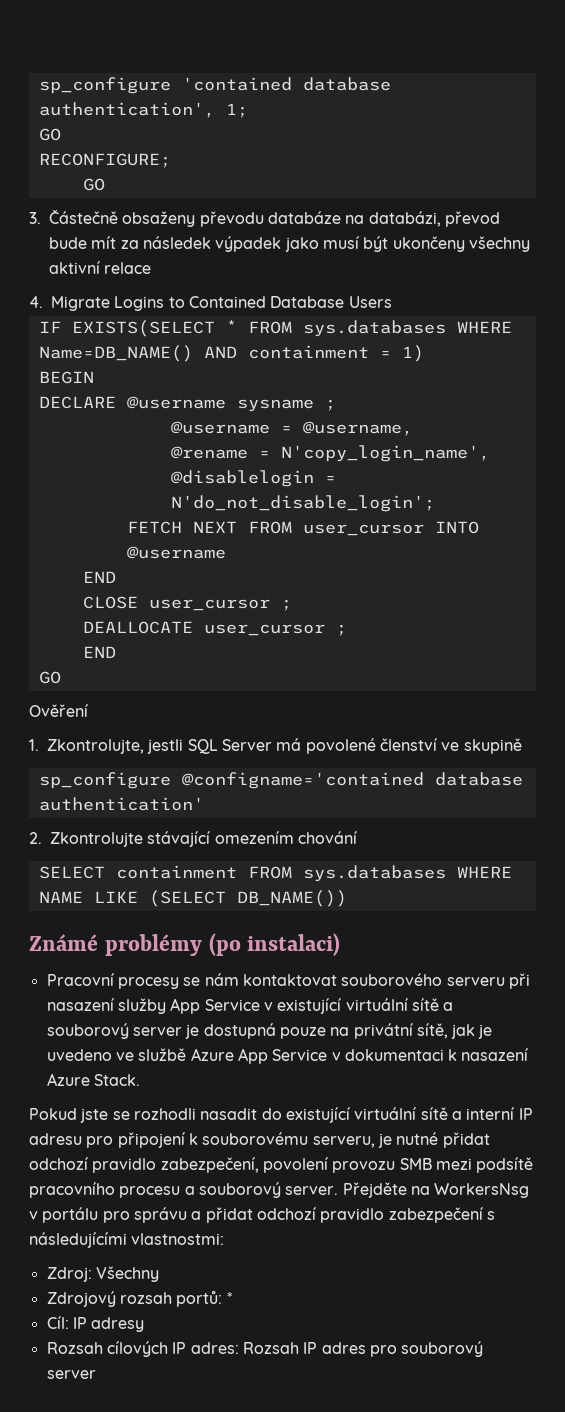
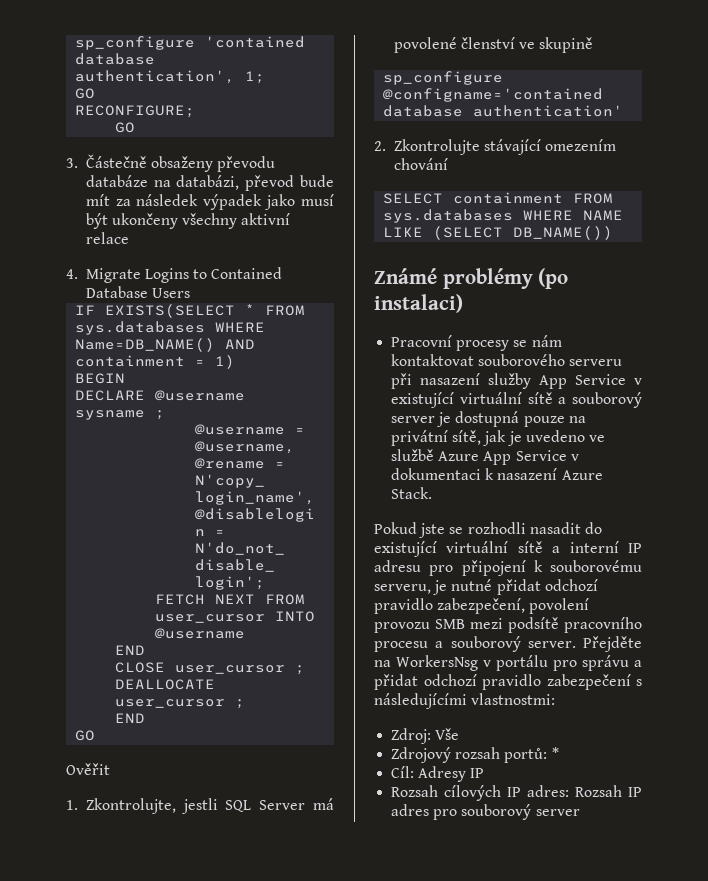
- Ověření
+ Ověřit
- Zdroj: Všechny
+ Zdroj: Vše
- Cíl: IP adresy
+ Cíl: Adresy IP

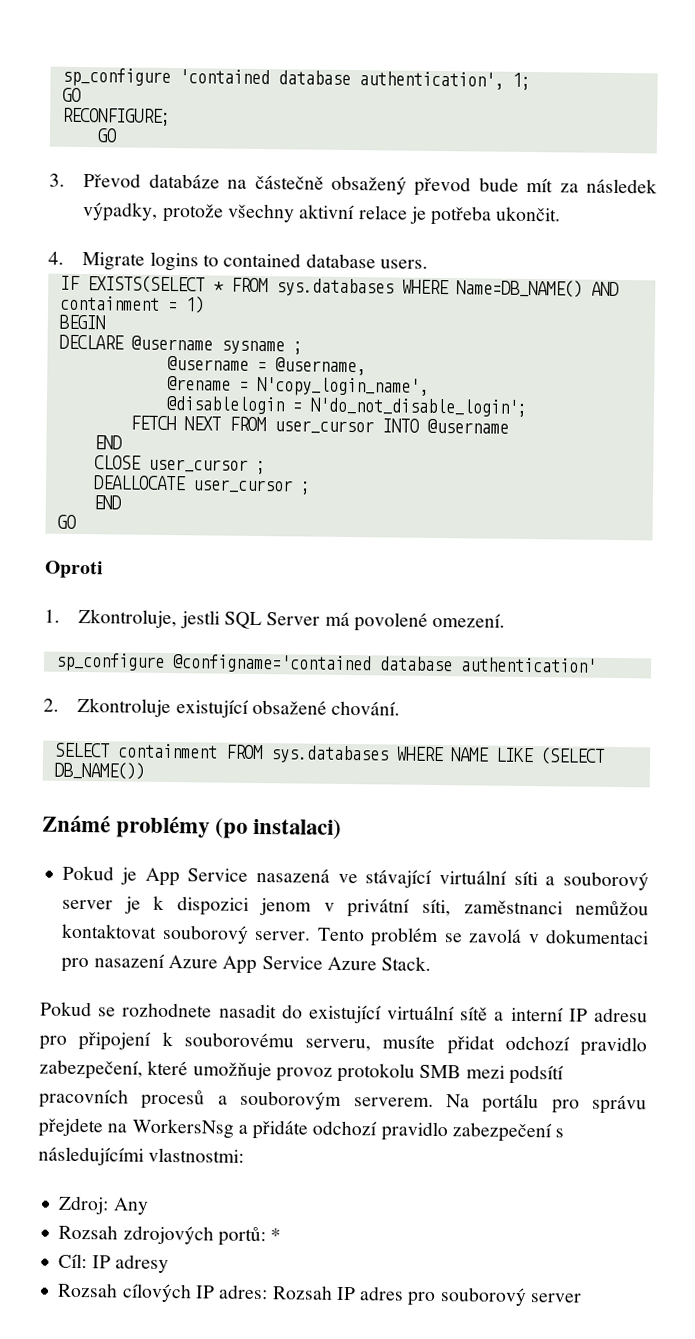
- 3. Částečně obsaženy převodu databáze na databázi, převod bude mít za následek výpadek jako musí být ukončeny všechny aktivní relace
+ 3. Převod databáze na částečně obsažený převod bude mít za následek výpadky, protože všechny aktivní relace je potřeba ukončit.
- 4. Migrate Logins to Contained Database Users
+ 4. Migrate logins to contained database users.
- Ověřit
+ Oproti
- 1. Zkontrolujte, jestli SQL Server má povolené členství ve skupině
+ 1. Zkontroluje, jestli SQL Server má povolené omezení.
- 2. Zkontrolujte stávající omezením chování
+ 2. Zkontroluje existující obsažené chování.
- Pracovní procesy se nám kontaktovat souborového serveru při nasazení služby App Service v existující virtuální sítě a souborový server je dostupná pouze na privátní sítě, jak je uvedeno ve službě Azure App Service v dokumentaci k nasazení Azure Stack.
+ Pokud je App Service nasazená ve stávající virtuální síti a souborový server je k dispozici jenom v privátní síti, zaměstnanci nemůžou kontaktovat souborový server. Tento problém se zavolá v dokumentaci pro nasazení Azure App Service Azure Stack.
- Pokud jste se rozhodli nasadit do existující virtuální sítě a interní IP adresu pro připojení k souborovému serveru, je nutné přidat odchozí pravidlo zabezpečení, povolení provozu SMB mezi podsítě pracovního procesu a souborový server. Přejděte na WorkersNsg v portálu pro správu a přidat odchozí pravidlo zabezpečení s následujícími vlastnostmi:
+ Pokud se rozhodnete nasadit do existující virtuální sítě a interní IP adresu pro připojení k souborovému serveru, musíte přidat odchozí pravidlo zabezpečení, které umožňuje provoz protokolu SMB mezi podsítí pracovních procesů a souborovým serverem. Na portálu pro správu přejdete na WorkersNsg a přidáte odchozí pravidlo zabezpečení s následujícími vlastnostmi:
- Zdroj: Vše
- Zdrojový rozsah portů: *
+ Zdroj: Any
+ Rozsah zdrojových portů: *
- Cíl: Adresy IP
+ Cíl: IP adresy

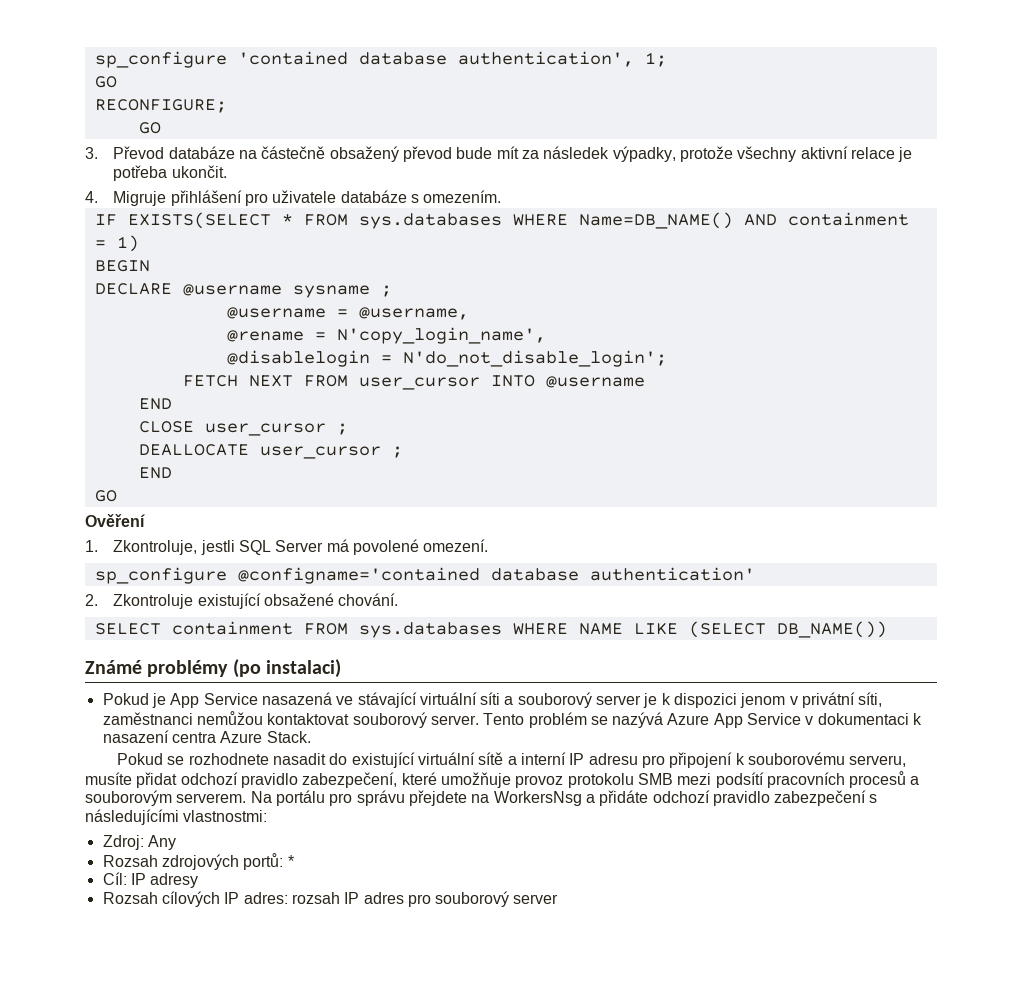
- 4. Migrate logins to contained database users.
+ 4. Migruje přihlášení pro uživatele databáze s omezením.
- Oproti
+ Ověření
- Tento problém se zavolá v dokumentaci pro nasazení Azure App Service Azure Stack.
+ Tento problém se nazývá Azure App Service v dokumentaci k nasazení centra Azure Stack.
- Rozsah cílových IP adres: Rozsah IP adres pro souborový server
+ Rozsah cílových IP adres: rozsah IP adres pro souborový server

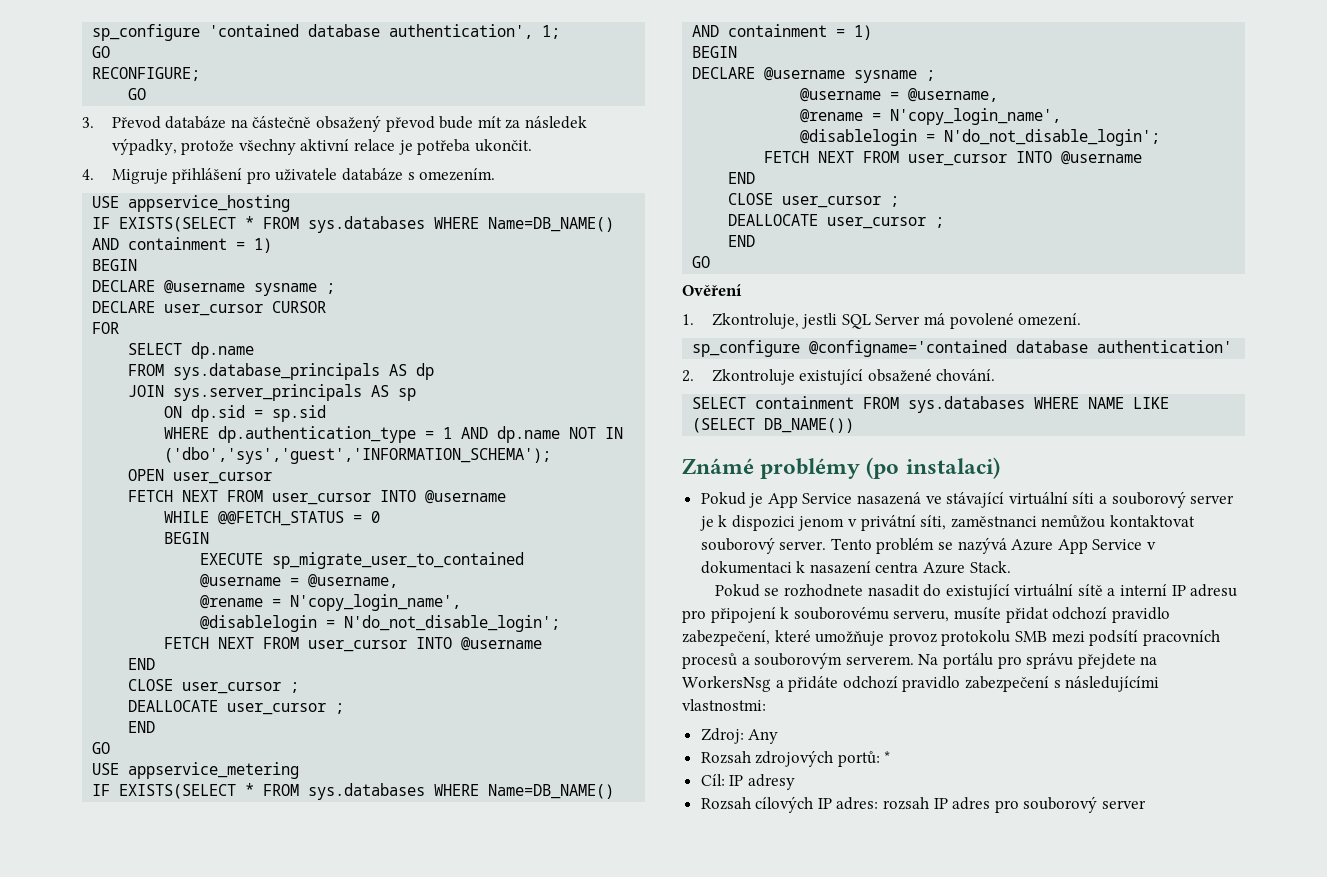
+ USE appservice_hosting
+ IF EXISTS(SELECT * FROM sys.databases WHERE Name=DB_NAME() AND containment = 1)
+ BEGIN
+ DECLARE @username sysname ;
+ DECLARE user_cursor CURSOR
+ FOR
+ SELECT dp.name
+ FROM sys.database_principals AS dp
+ JOIN sys.server_principals AS sp
+ ON dp.sid = sp.sid
+ WHERE dp.authentication_type = 1 AND dp.name NOT IN ('dbo','sys','guest','INFORMATION_SCHEMA');
+ OPEN user_cursor
+ FETCH NEXT FROM user_cursor INTO @username
+ WHILE @@FETCH_STATUS = 0
+ BEGIN
+ EXECUTE sp_migrate_user_to_contained
+ @username = @username,
+ @rename = N'copy_login_name',
+ @disablelogin = N'do_not_disable_login';
+ FETCH NEXT FROM user_cursor INTO @username
+ END
+ CLOSE user_cursor ;
+ DEALLOCATE user_cursor ;
+ END
+ GO
+ USE appservice_metering

